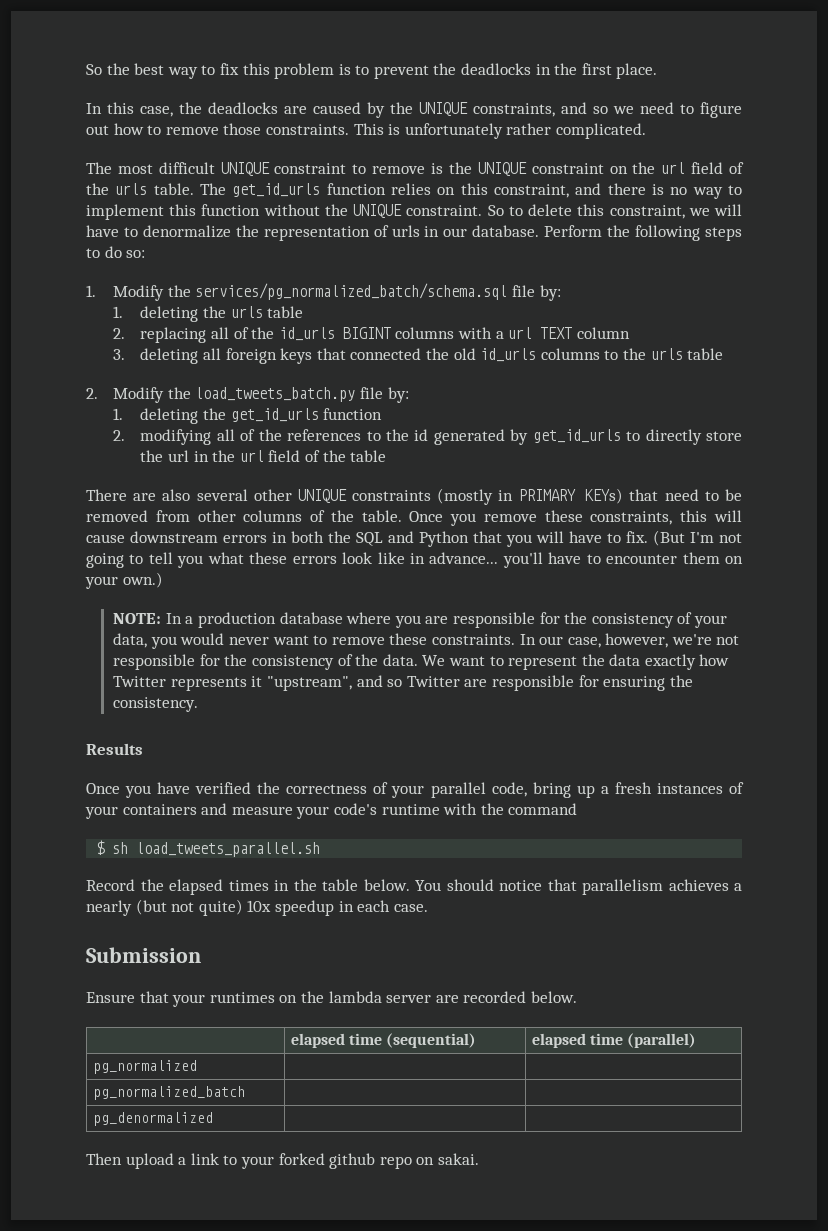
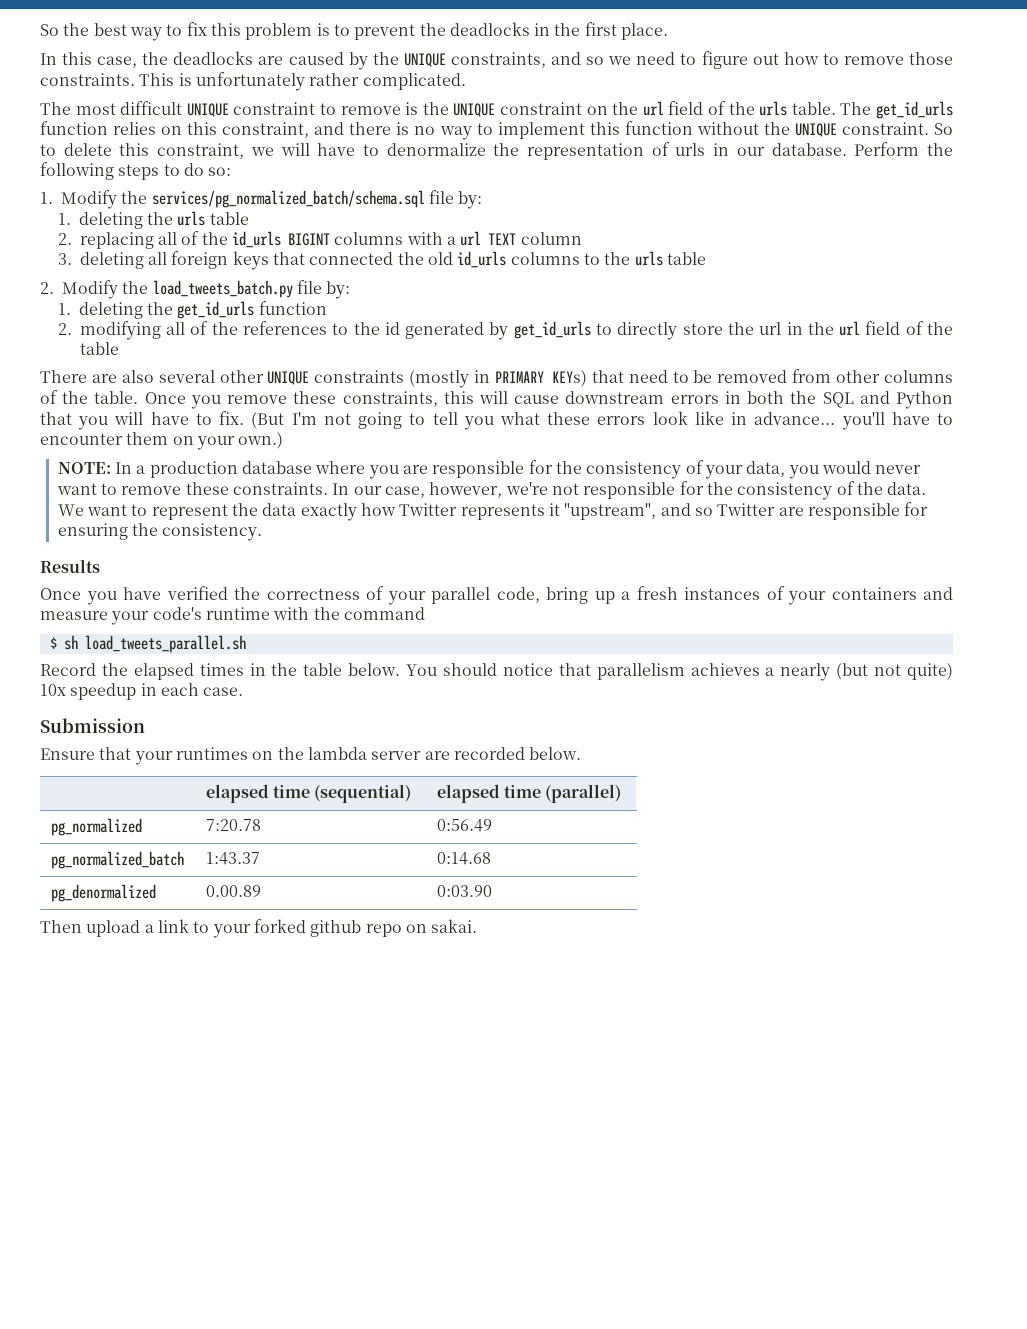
- pg_normalized | |
+ pg_normalized | 7:20.78 | 0:56.49
- pg_normalized_batch | |
+ pg_normalized_batch | 1:43.37 | 0:14.68
- pg_denormalized | |
+ pg_denormalized | 0.00.89 | 0:03.90

